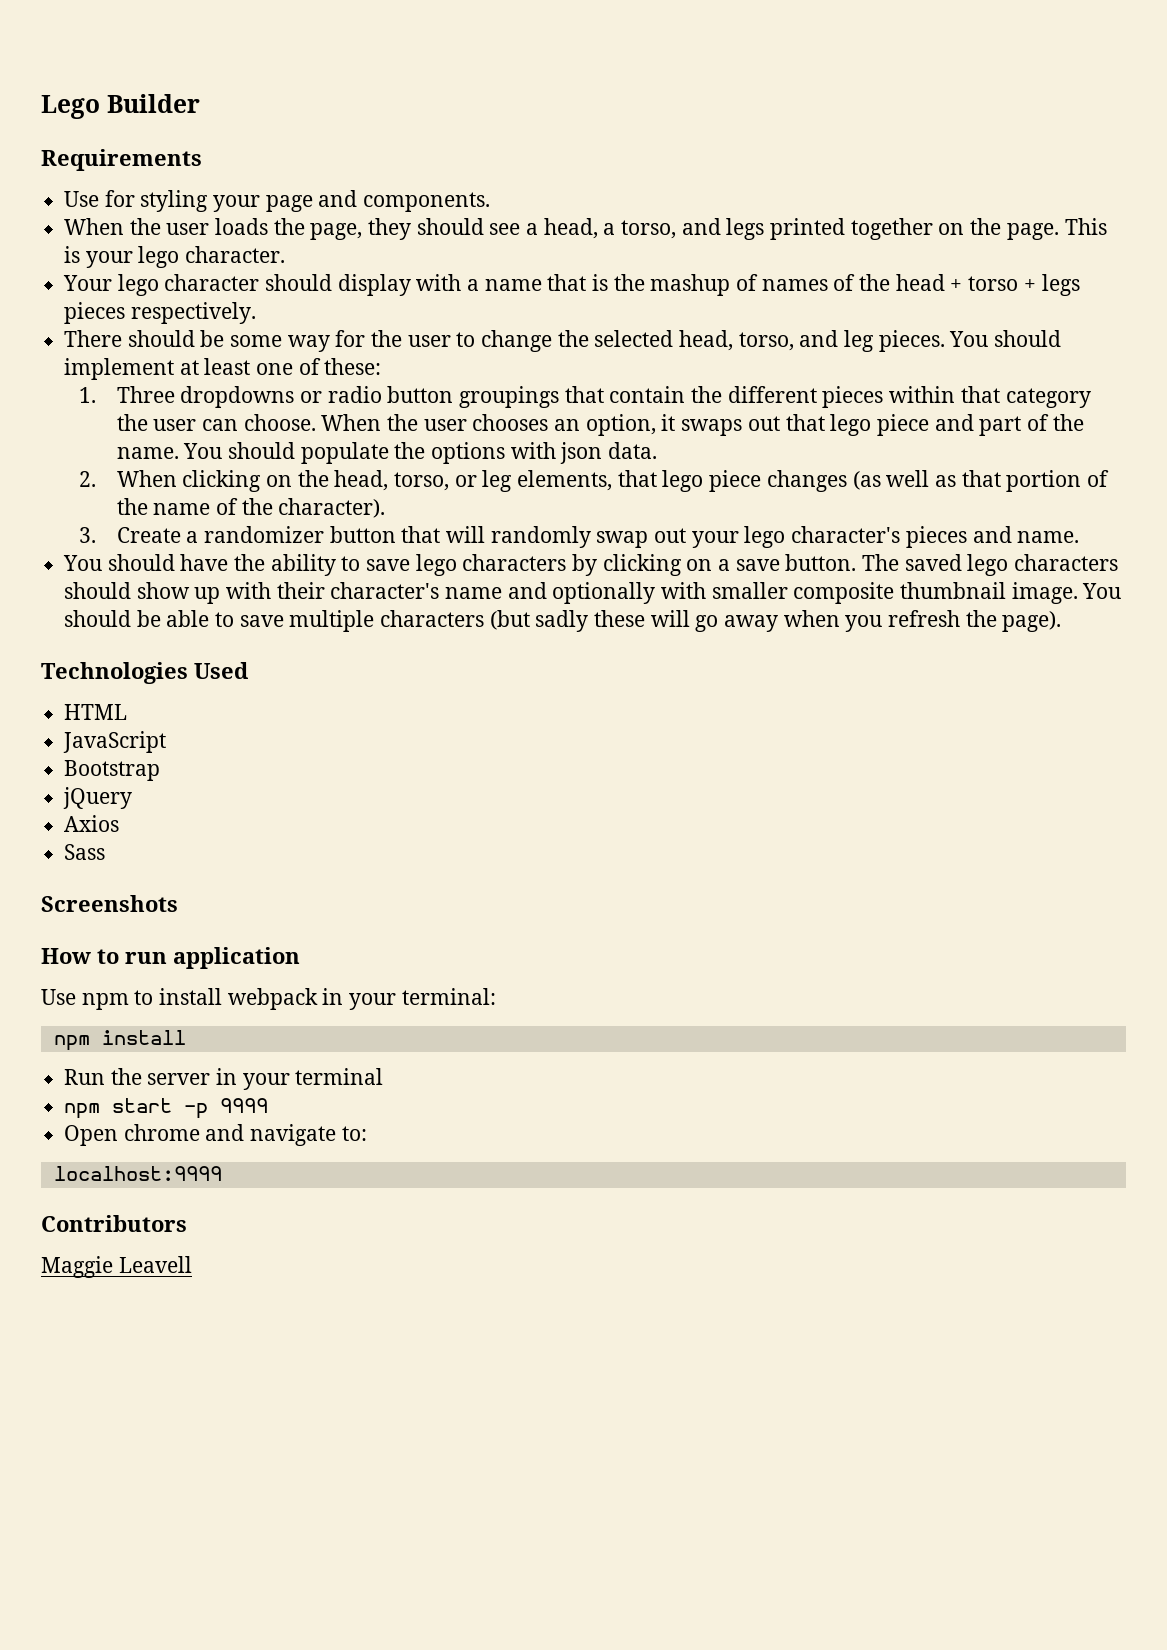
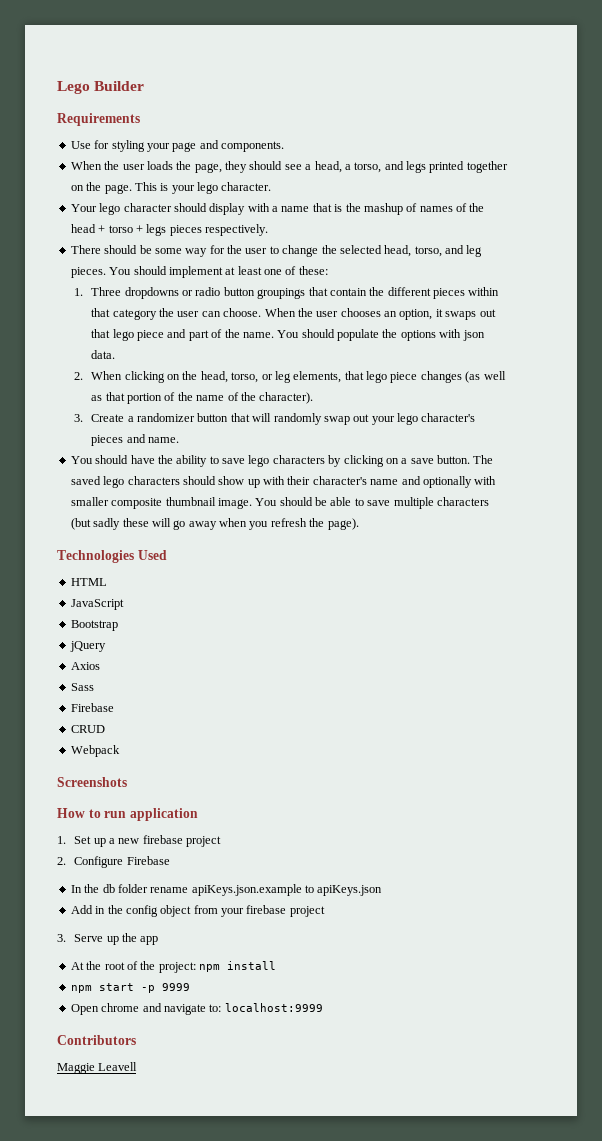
  Sass
+ Firebase
+ CRUD
+ Webpack
- Use npm to install webpack in your terminal:
- npm install
- Run the server in your terminal
+ 1. Set up a new firebase project
+ 2. Configure Firebase
+ In the db folder rename apiKeys.json.example to apiKeys.json
+ Add in the config object from your firebase project
+ 3. Serve up the app
+ At the root of the project: npm install
- Open chrome and navigate to:
- localhost:9999
+ Open chrome and navigate to: localhost:9999

